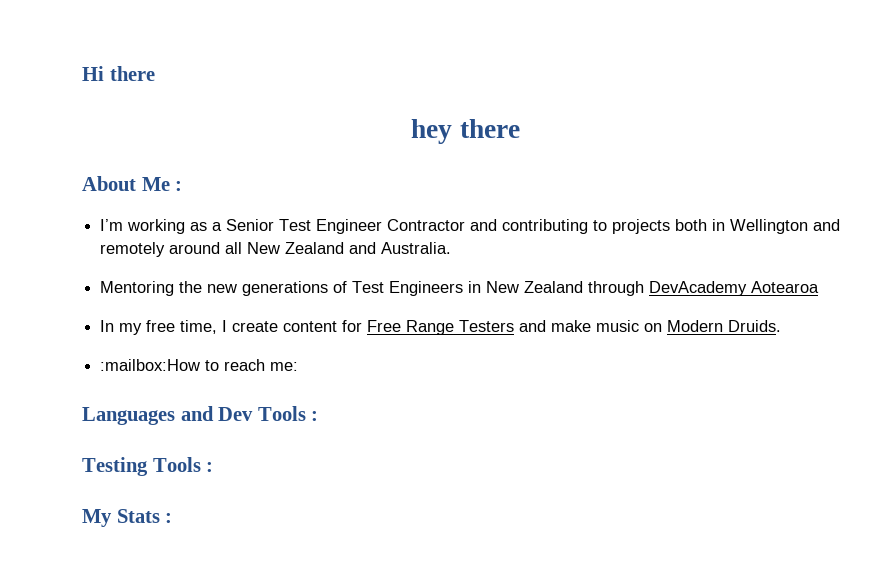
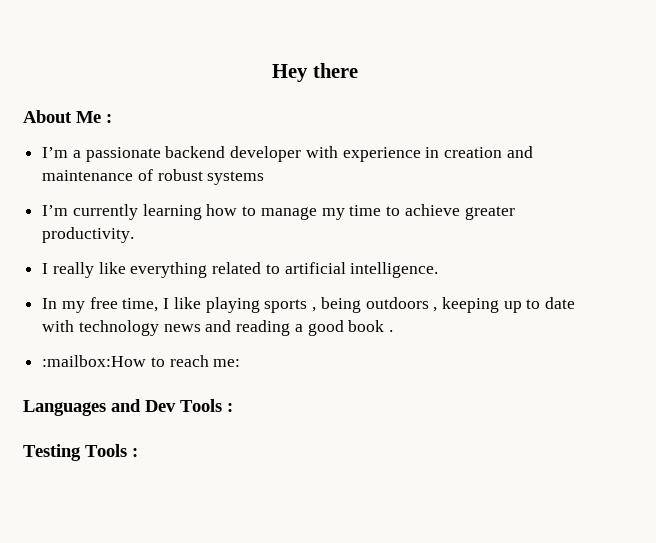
- Hi there
- hey there
+ Hey there
- I’m working as a Senior Test Engineer Contractor and contributing to projects both in Wellington and remotely around all New Zealand and Australia.
- Mentoring the new generations of Test Engineers in New Zealand through DevAcademy Aotearoa
+ I’m a passionate backend developer with experience in creation and maintenance of robust systems
+ I’m currently learning how to manage my time to achieve greater productivity.
+ I really like everything related to artificial intelligence.
- In my free time, I create content for Free Range Testers and make music on Modern Druids.
+ In my free time, I like playing sports , being outdoors , keeping up to date with technology news and reading a good book .
- My Stats :

